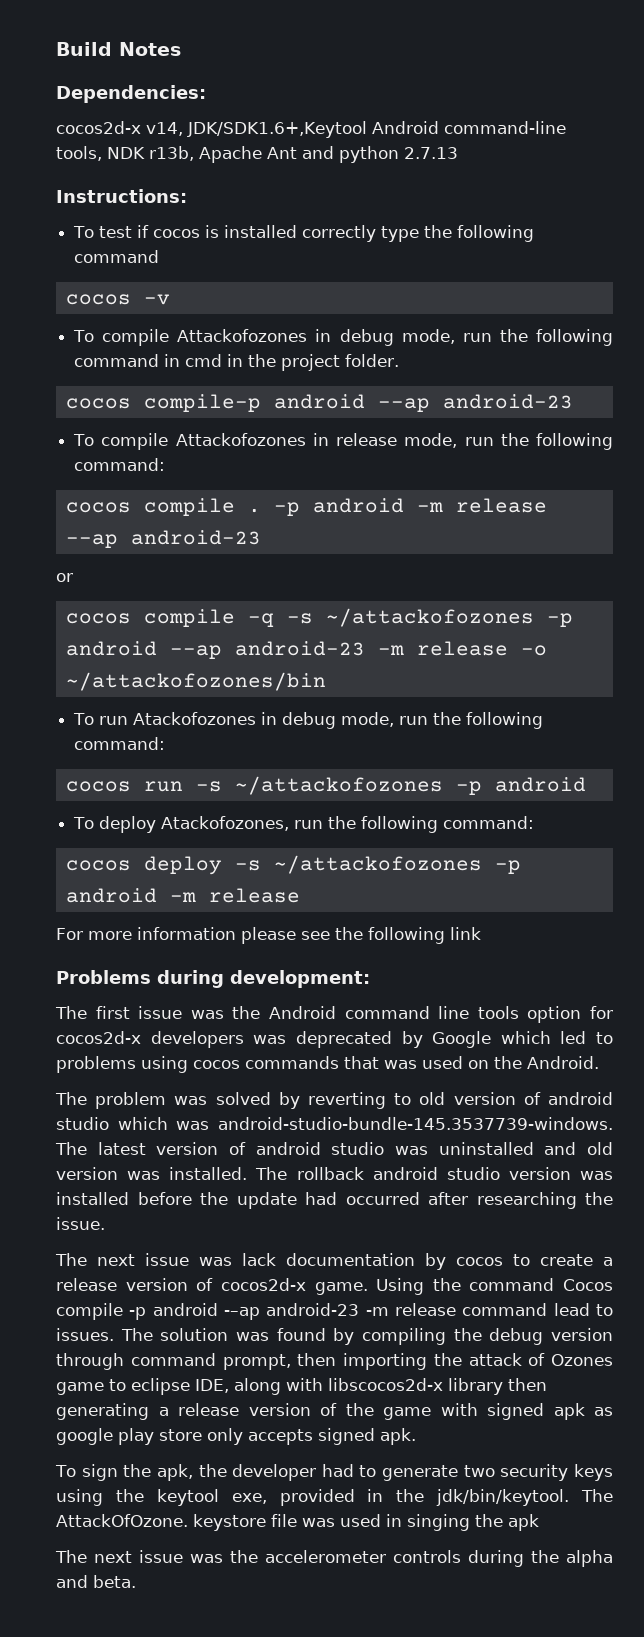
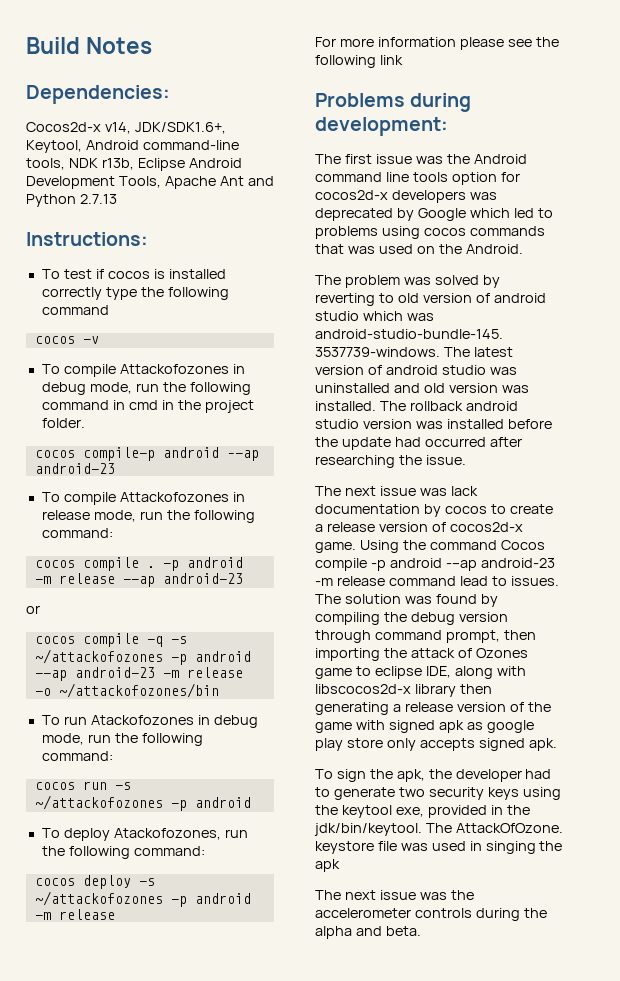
- cocos2d-x v14, JDK/SDK1.6+,Keytool Android command-line tools, NDK r13b, Apache Ant and python 2.7.13
+ Cocos2d-x v14, JDK/SDK1.6+, Keytool, Android command-line tools, NDK r13b, Eclipse Android Development Tools, Apache Ant and Python 2.7.13

